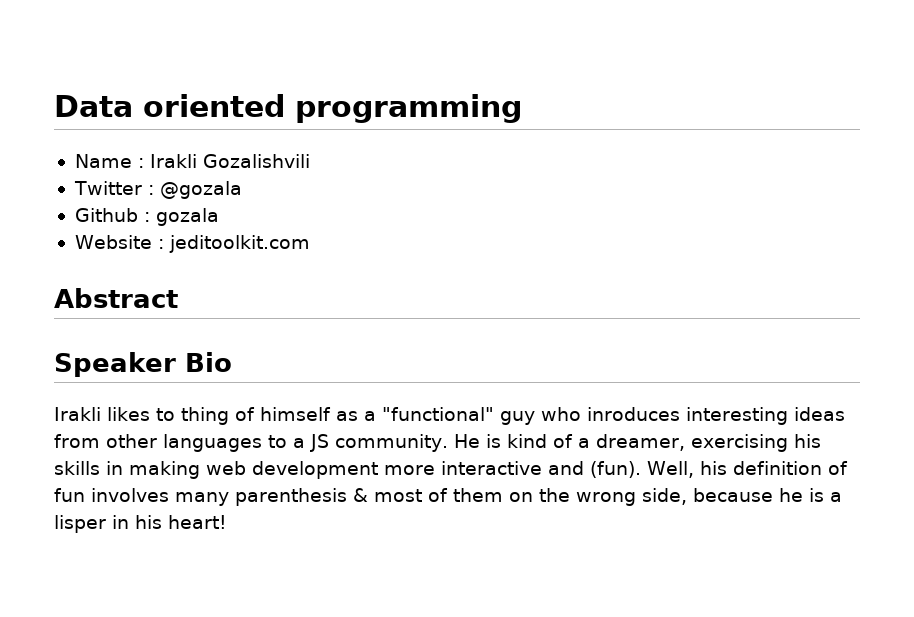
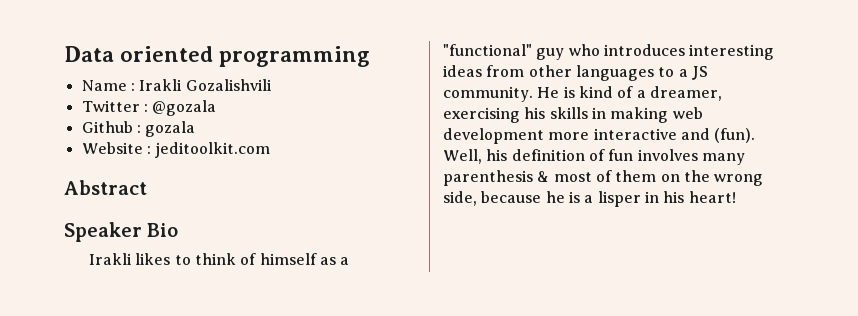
- Irakli likes to thing of himself as a "functional" guy who inroduces interesting ideas from other languages to a JS community.
+ Irakli likes to think of himself as a "functional" guy who introduces interesting ideas from other languages to a JS community.

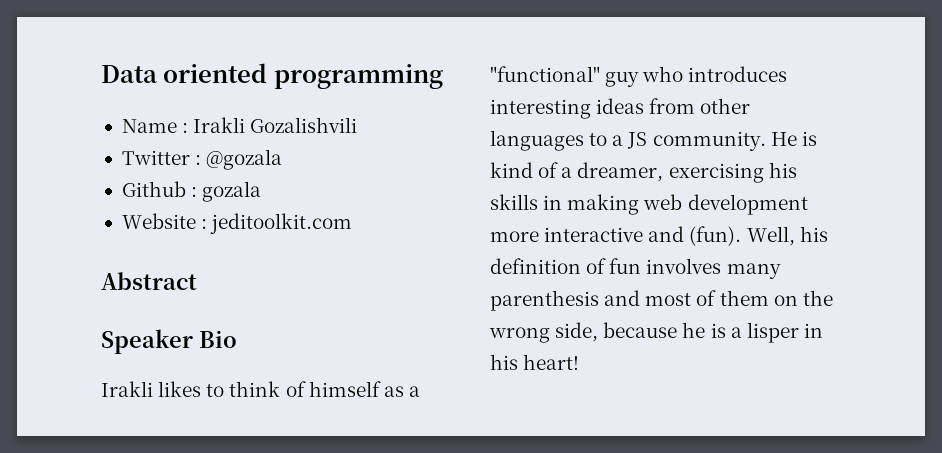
- Well, his definition of fun involves many parenthesis & most of them on the wrong side, because he is a lisper in his heart!
+ Well, his definition of fun involves many parenthesis and most of them on the wrong side, because he is a lisper in his heart!

